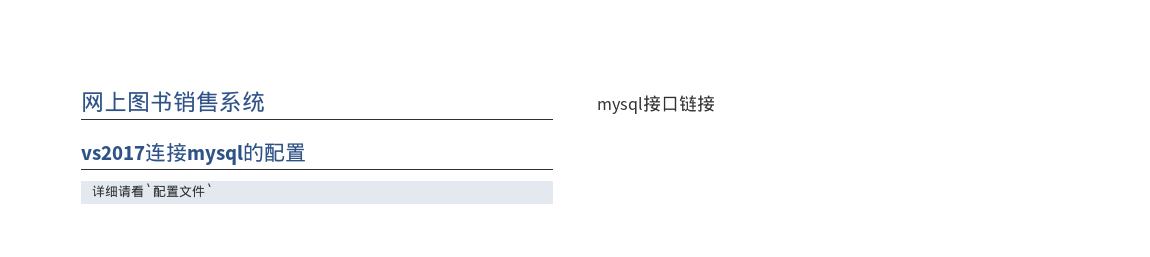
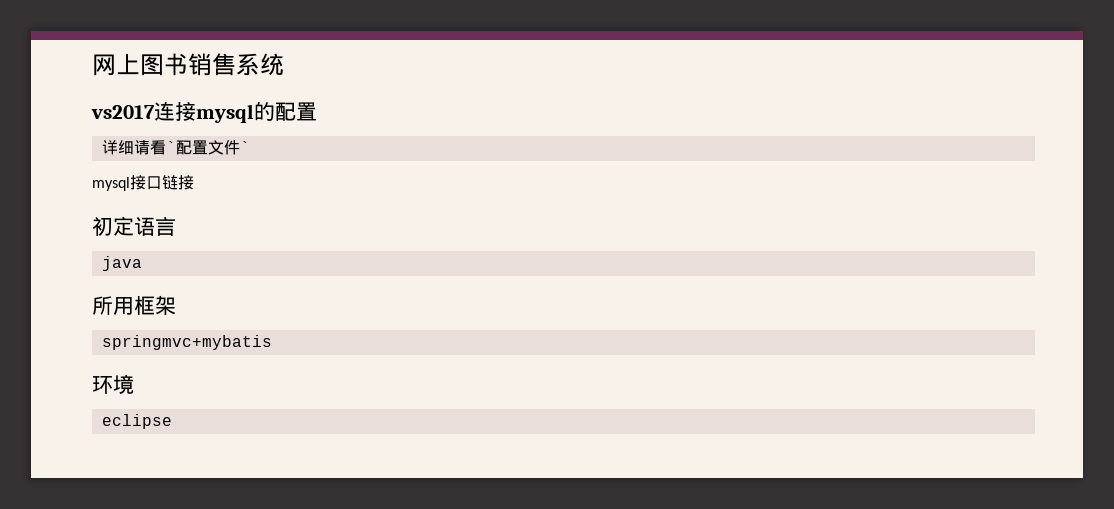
+ 初定语言
+ java
+ 所用框架
+ springmvc+mybatis
+ 环境
+ eclipse

